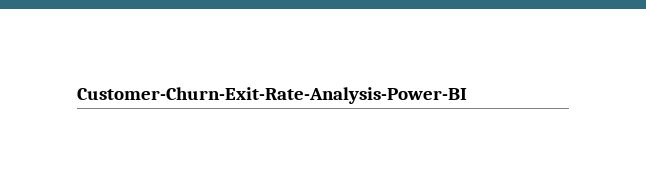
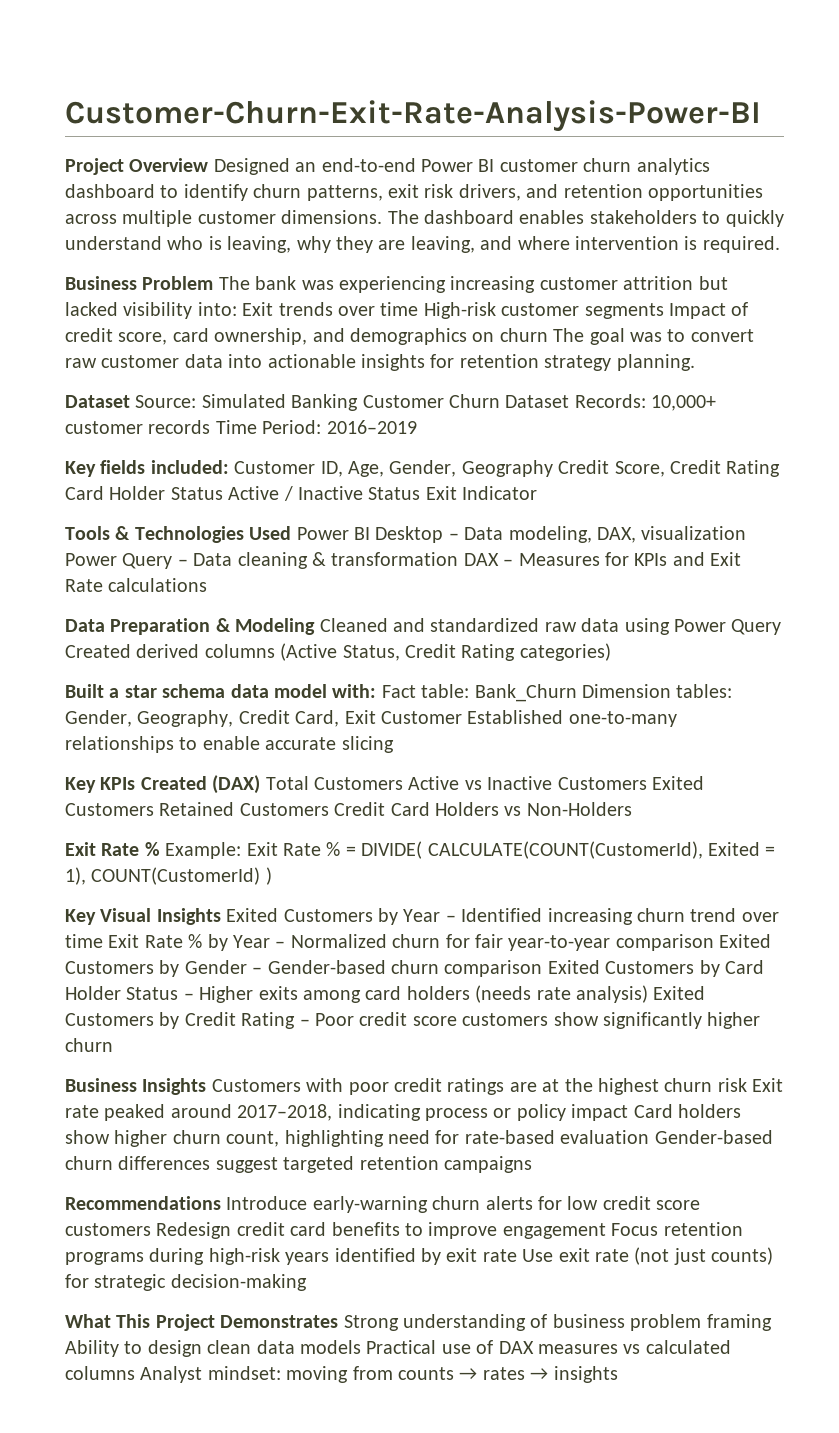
+ Project Overview Designed an end-to-end Power BI customer churn analytics dashboard to identify churn patterns, exit risk drivers, and retention opportunities across multiple customer dimensions. The dashboard enables stakeholders to quickly understand who is leaving, why they are leaving, and where intervention is required.
+ Business Problem The bank was experiencing increasing customer attrition but lacked visibility into: Exit trends over time High-risk customer segments Impact of credit score, card ownership, and demographics on churn The goal was to convert raw customer data into actionable insights for retention strategy planning.
+ Dataset Source: Simulated Banking Customer Churn Dataset Records: 10,000+ customer records Time Period: 2016–2019
+ Key fields included: Customer ID, Age, Gender, Geography Credit Score, Credit Rating Card Holder Status Active / Inactive Status Exit Indicator
+ Tools & Technologies Used Power BI Desktop – Data modeling, DAX, visualization Power Query – Data cleaning & transformation DAX – Measures for KPIs and Exit Rate calculations
+ Data Preparation & Modeling Cleaned and standardized raw data using Power Query Created derived columns (Active Status, Credit Rating categories)
+ Built a star schema data model with: Fact table: Bank_Churn Dimension tables: Gender, Geography, Credit Card, Exit Customer Established one-to-many relationships to enable accurate slicing
+ Key KPIs Created (DAX) Total Customers Active vs Inactive Customers Exited Customers Retained Customers Credit Card Holders vs Non-Holders
+ Exit Rate % Example: Exit Rate % = DIVIDE( CALCULATE(COUNT(CustomerId), Exited = 1), COUNT(CustomerId) )
+ Key Visual Insights Exited Customers by Year – Identified increasing churn trend over time Exit Rate % by Year – Normalized churn for fair year-to-year comparison Exited Customers by Gender – Gender-based churn comparison Exited Customers by Card Holder Status – Higher exits among card holders (needs rate analysis) Exited Customers by Credit Rating – Poor credit score customers show significantly higher churn
+ Business Insights Customers with poor credit ratings are at the highest churn risk Exit rate peaked around 2017–2018, indicating process or policy impact Card holders show higher churn count, highlighting need for rate-based evaluation Gender-based churn differences suggest targeted retention campaigns
+ Recommendations Introduce early-warning churn alerts for low credit score customers Redesign credit card benefits to improve engagement Focus retention programs during high-risk years identified by exit rate Use exit rate (not just counts) for strategic decision-making
+ What This Project Demonstrates Strong understanding of business problem framing Ability to design clean data models Practical use of DAX measures vs calculated columns Analyst mindset: moving from counts → rates → insights

